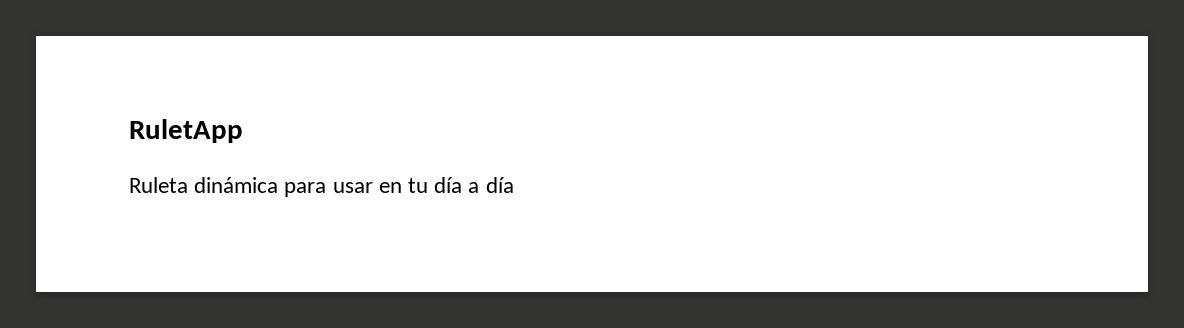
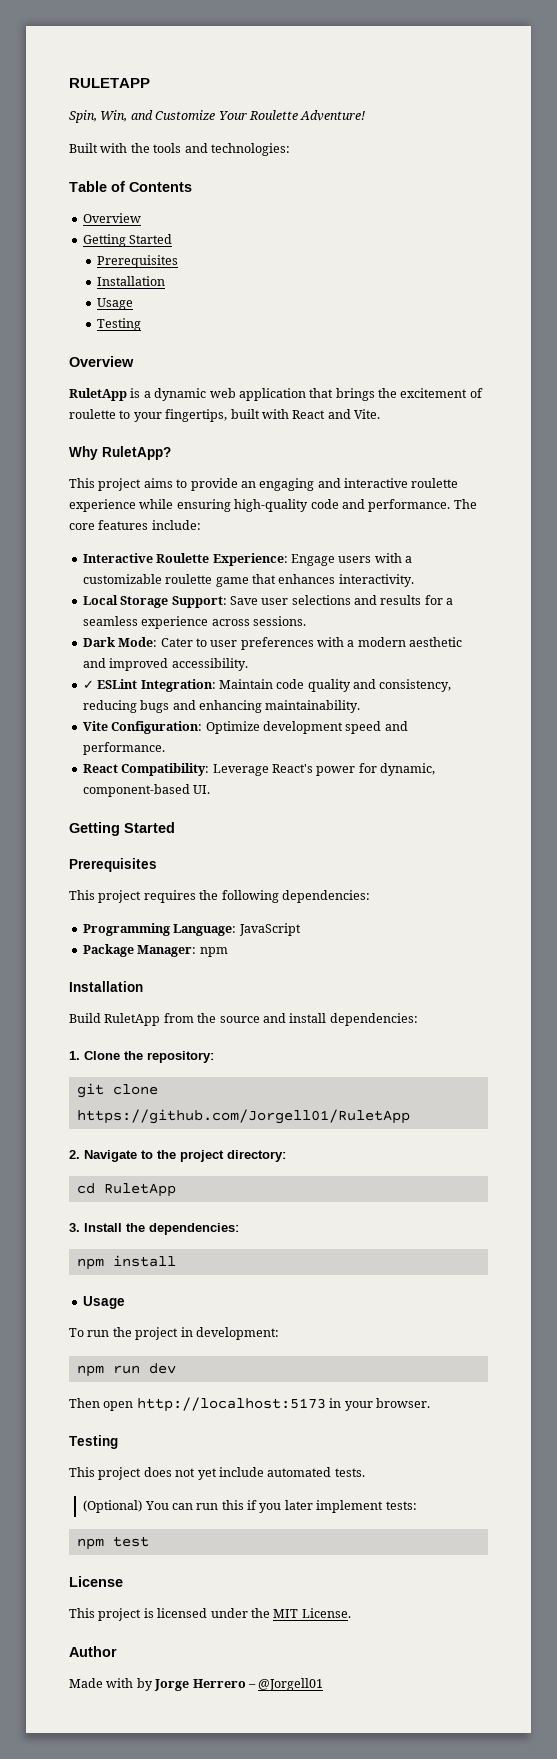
- RuletApp
- Ruleta dinámica para usar en tu día a día
+ RULETAPP
+ Spin, Win, and Customize Your Roulette Adventure!
+ Built with the tools and technologies:
+ Table of Contents
+ Overview
+ Getting Started
+ Prerequisites
+ Installation
+ Usage
+ Testing
+ Overview
+ RuletApp is a dynamic web application that brings the excitement of roulette to your fingertips, built with React and Vite.
+ Why RuletApp?
+ This project aims to provide an engaging and interactive roulette experience while ensuring high-quality code and performance. The core features include:
+ Interactive Roulette Experience: Engage users with a customizable roulette game that enhances interactivity.
+ Local Storage Support: Save user selections and results for a seamless experience across sessions.
+ Dark Mode: Cater to user preferences with a modern aesthetic and improved accessibility.
+ ✓ ESLint Integration: Maintain code quality and consistency, reducing bugs and enhancing maintainability.
+ Vite Configuration: Optimize development speed and performance.
+ React Compatibility: Leverage React's power for dynamic, component-based UI.
+ Getting Started
+ Prerequisites
+ This project requires the following dependencies:
+ Programming Language: JavaScript
+ Package Manager: npm
+ Installation
+ Build RuletApp from the source and install dependencies:
+ 1. Clone the repository:
+ git clone https://github.com/Jorgell01/RuletApp
+ 2. Navigate to the project directory:
+ cd RuletApp
+ 3. Install the dependencies:
+ npm install
+ Usage
+ To run the project in development:
+ npm run dev
+ Then open http://localhost:5173 in your browser.
+ Testing
+ This project does not yet include automated tests.
+ (Optional) You can run this if you later implement tests:
+ npm test
+ License
+ This project is licensed under the MIT License.
+ Author
+ Made with by Jorge Herrero – @Jorgell01

